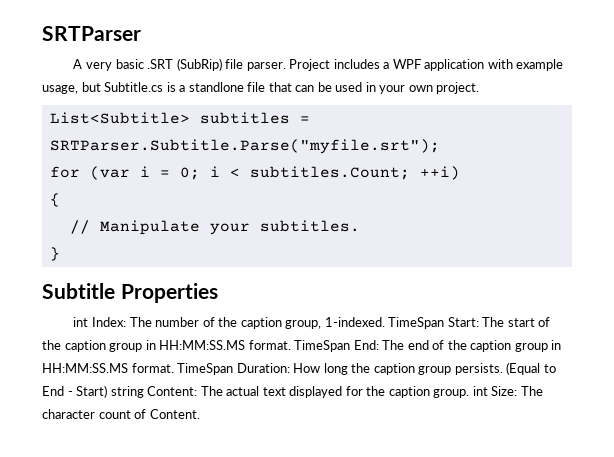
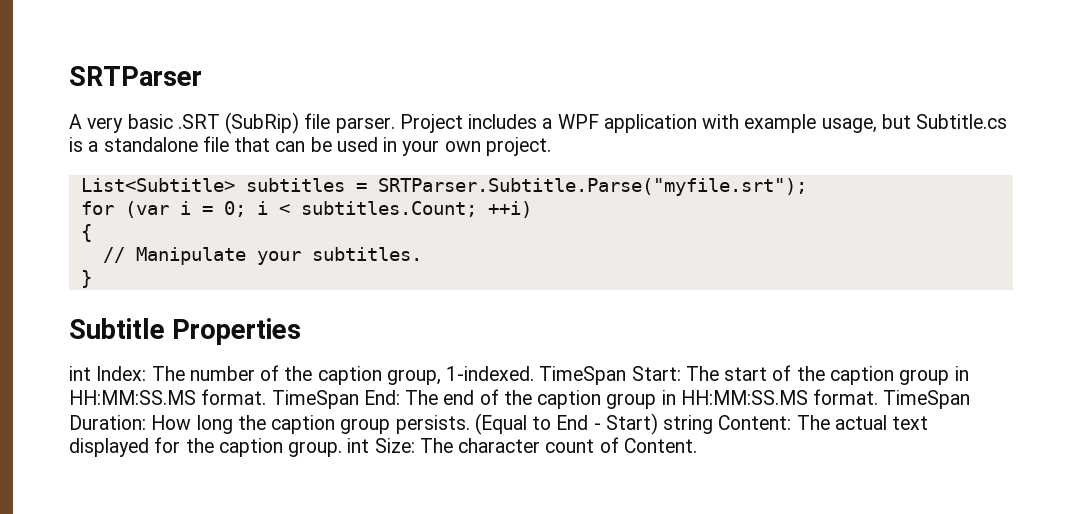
- Project includes a WPF application with example usage, but Subtitle.cs is a standlone file that can be used in your own project.
+ Project includes a WPF application with example usage, but Subtitle.cs is a standalone file that can be used in your own project.

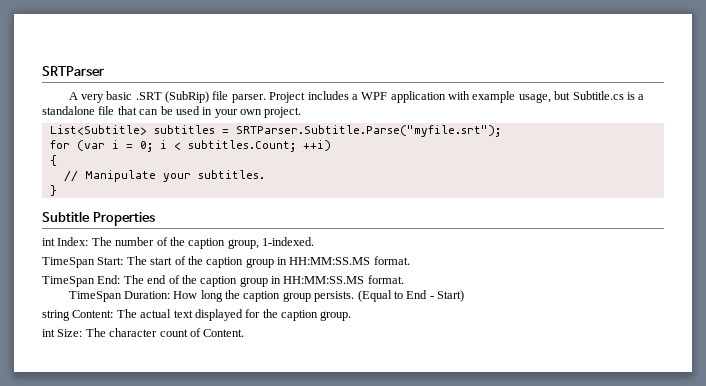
- int Index: The number of the caption group, 1-indexed. TimeSpan Start: The start of the caption group in HH:MM:SS.MS format. TimeSpan End: The end of the caption group in HH:MM:SS.MS format. TimeSpan Duration: How long the caption group persists.
+ int Index: The number of the caption group, 1-indexed.
+ TimeSpan Start: The start of the caption group in HH:MM:SS.MS format.
+ TimeSpan End: The end of the caption group in HH:MM:SS.MS format.
+ TimeSpan Duration: How long the caption group persists.
- (Equal to End - Start) string Content: The actual text displayed for the caption group. int Size: The character count of Content.
+ (Equal to End - Start)
+ string Content: The actual text displayed for the caption group.
+ int Size: The character count of Content.

